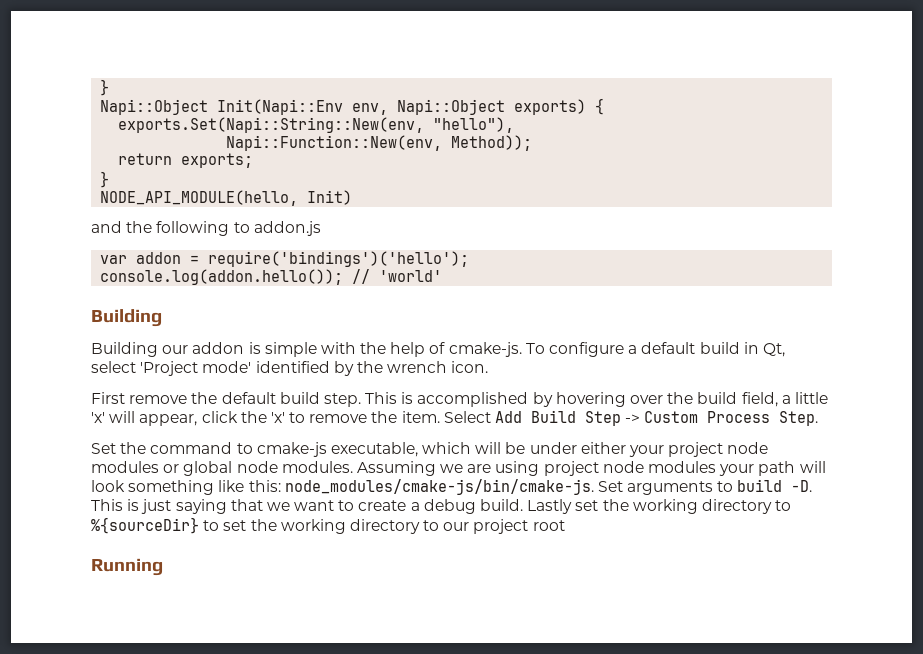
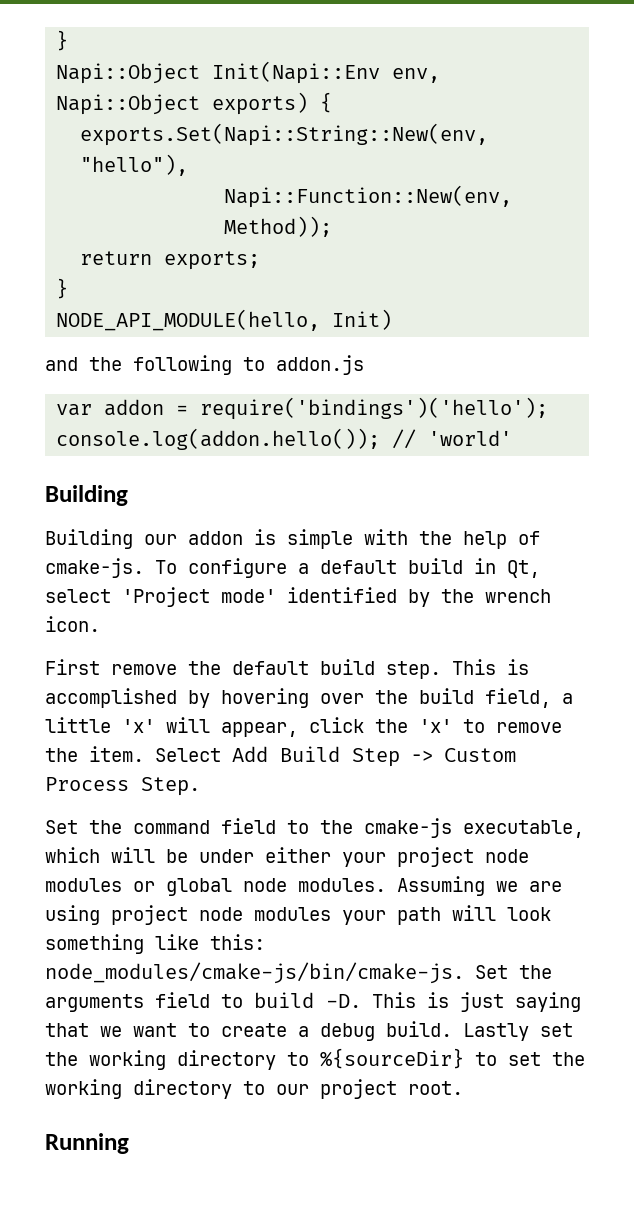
- Set the command to cmake-js executable, which will be under either your project node modules or global node modules.
+ Set the command field to the cmake-js executable, which will be under either your project node modules or global node modules.
- Set arguments to build -D.
+ Set the arguments field to build -D.
- Lastly set the working directory to %{sourceDir} to set the working directory to our project root
+ Lastly set the working directory to %{sourceDir} to set the working directory to our project root.

